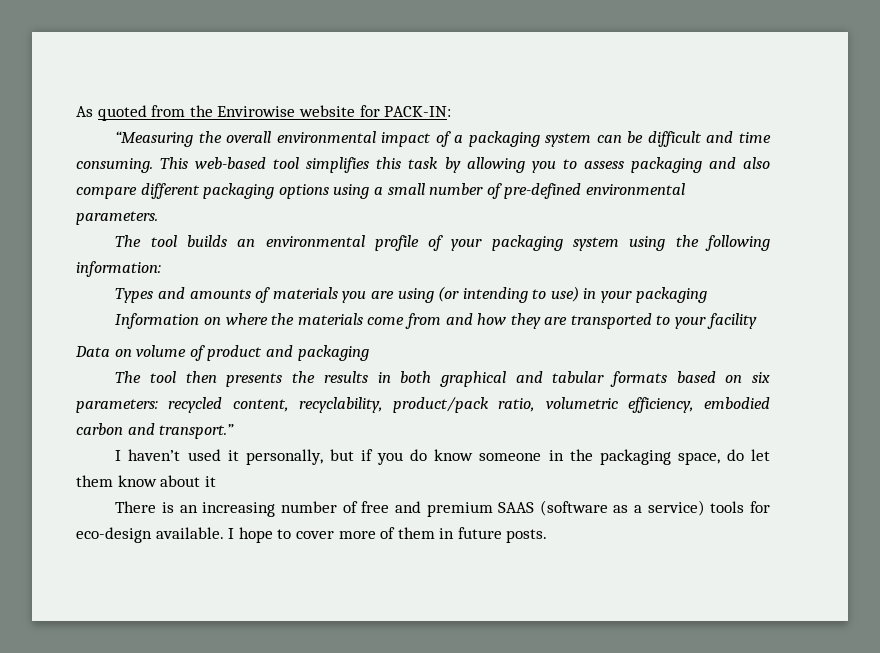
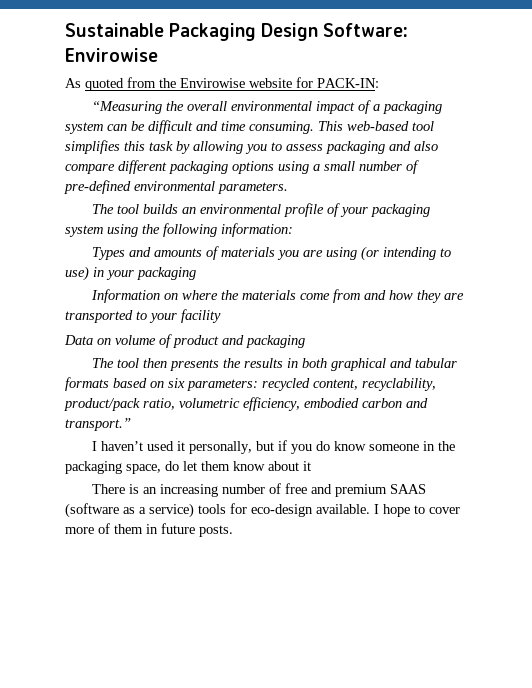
+ Sustainable Packaging Design Software: Envirowise

